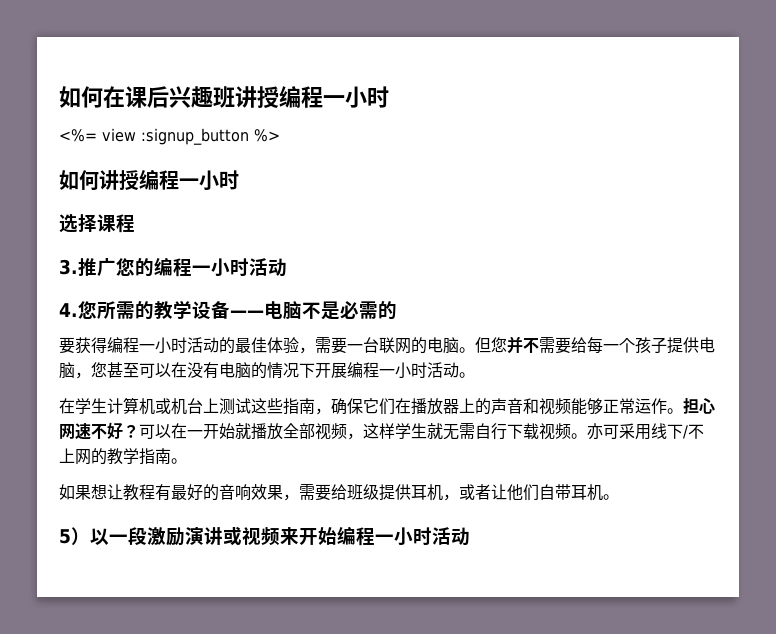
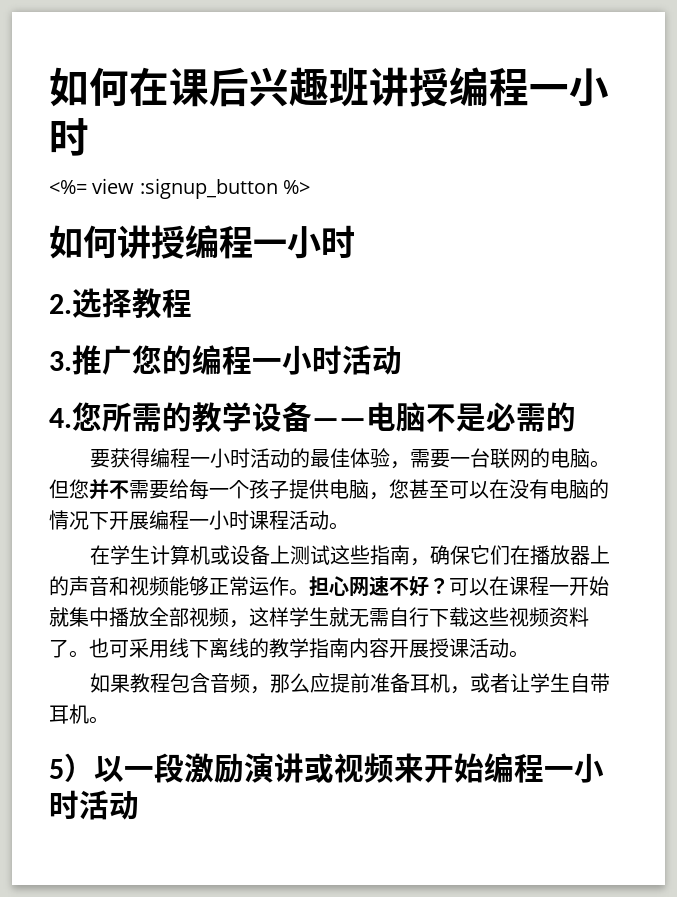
- 选择课程
+ 2.选择教程
- 但您并不需要给每一个孩子提供电脑，您甚至可以在没有电脑的情况下开展编程一小时活动。
+ 但您并不需要给每一个孩子提供电脑，您甚至可以在没有电脑的情况下开展编程一小时课程活动。
- 在学生计算机或机台上测试这些指南，确保它们在播放器上的声音和视频能够正常运作。
+ 在学生计算机或设备上测试这些指南，确保它们在播放器上的声音和视频能够正常运作。
- 可以在一开始就播放全部视频，这样学生就无需自行下载视频。亦可采用线下/不上网的教学指南。
- 如果想让教程有最好的音响效果，需要给班级提供耳机，或者让他们自带耳机。
+ 可以在课程一开始就集中播放全部视频，这样学生就无需自行下载这些视频资料了。也可采用线下离线的教学指南内容开展授课活动。
+ 如果教程包含音频，那么应提前准备耳机，或者让学生自带耳机。

